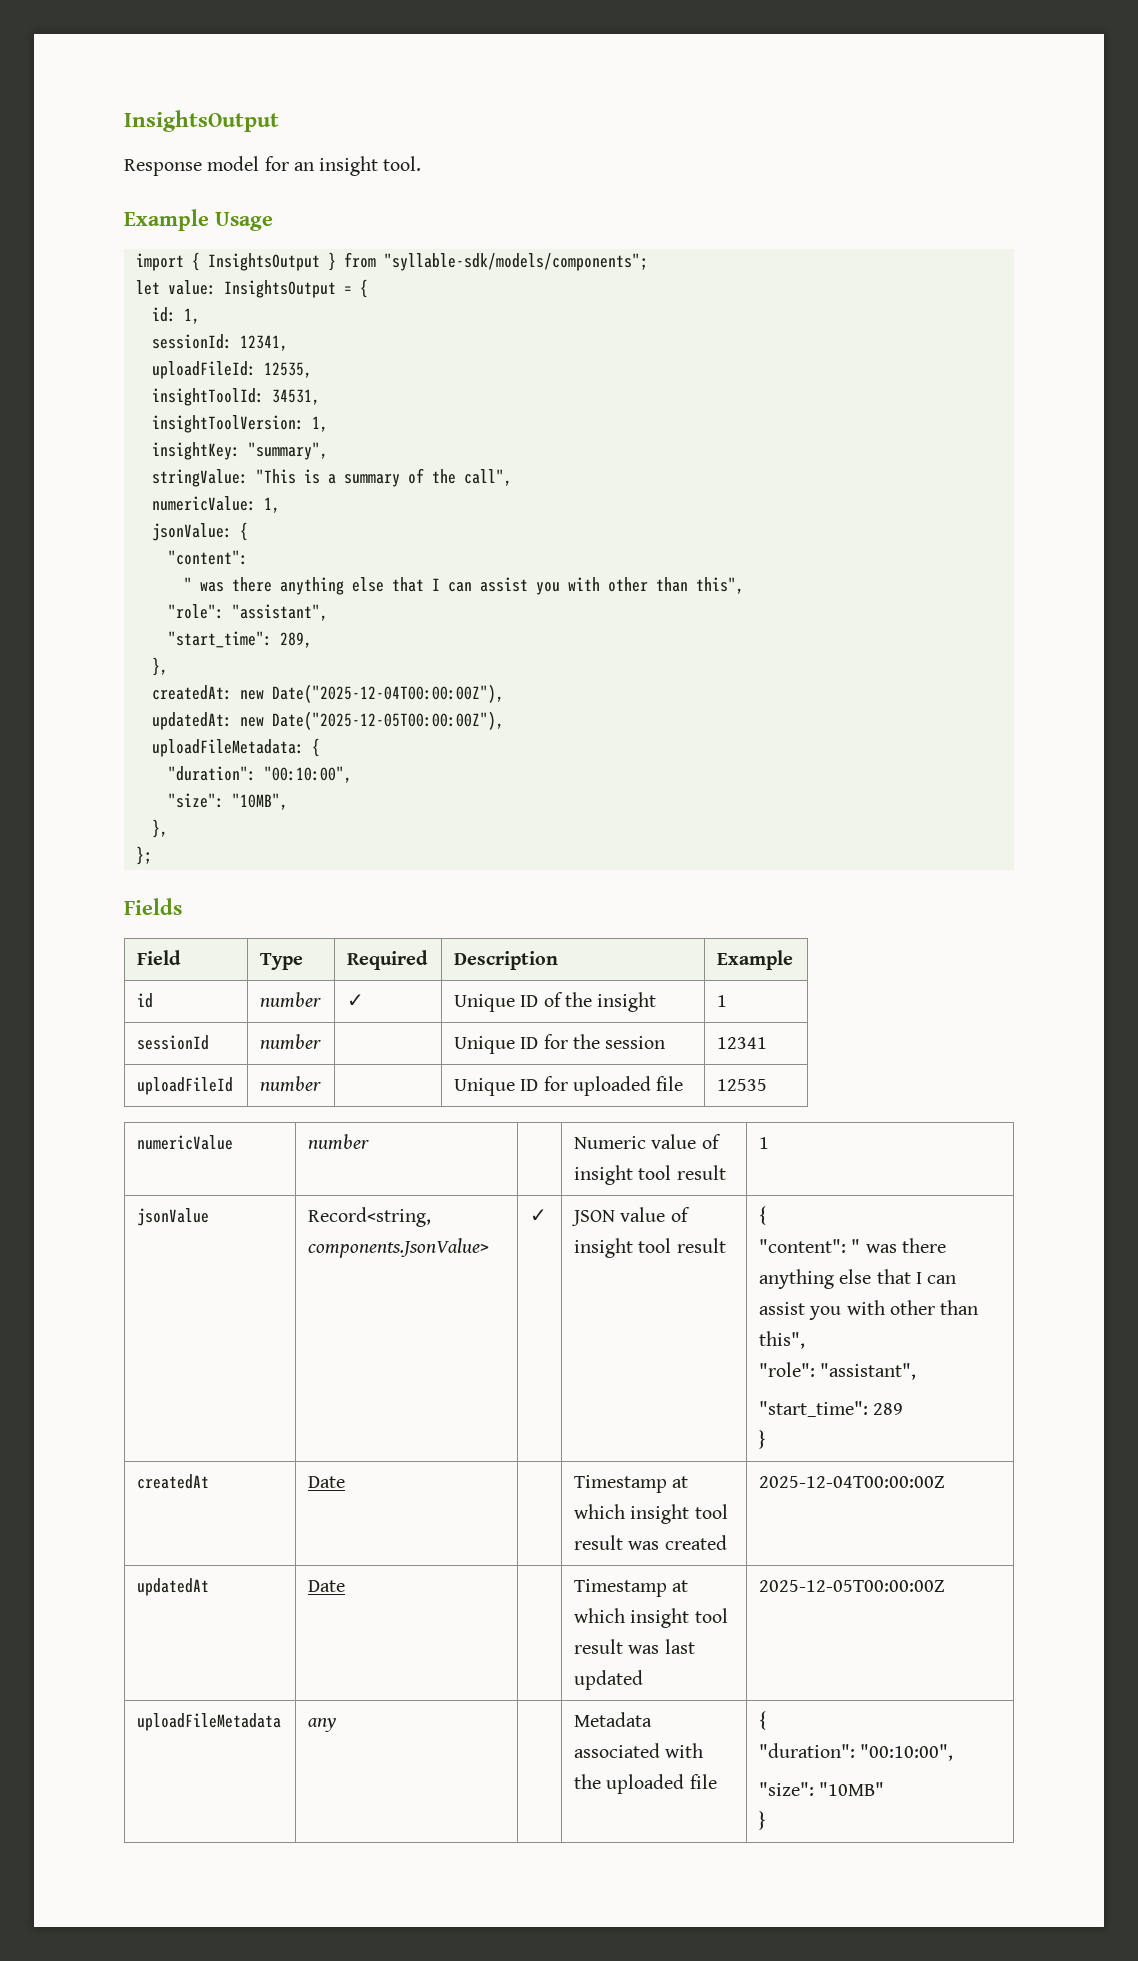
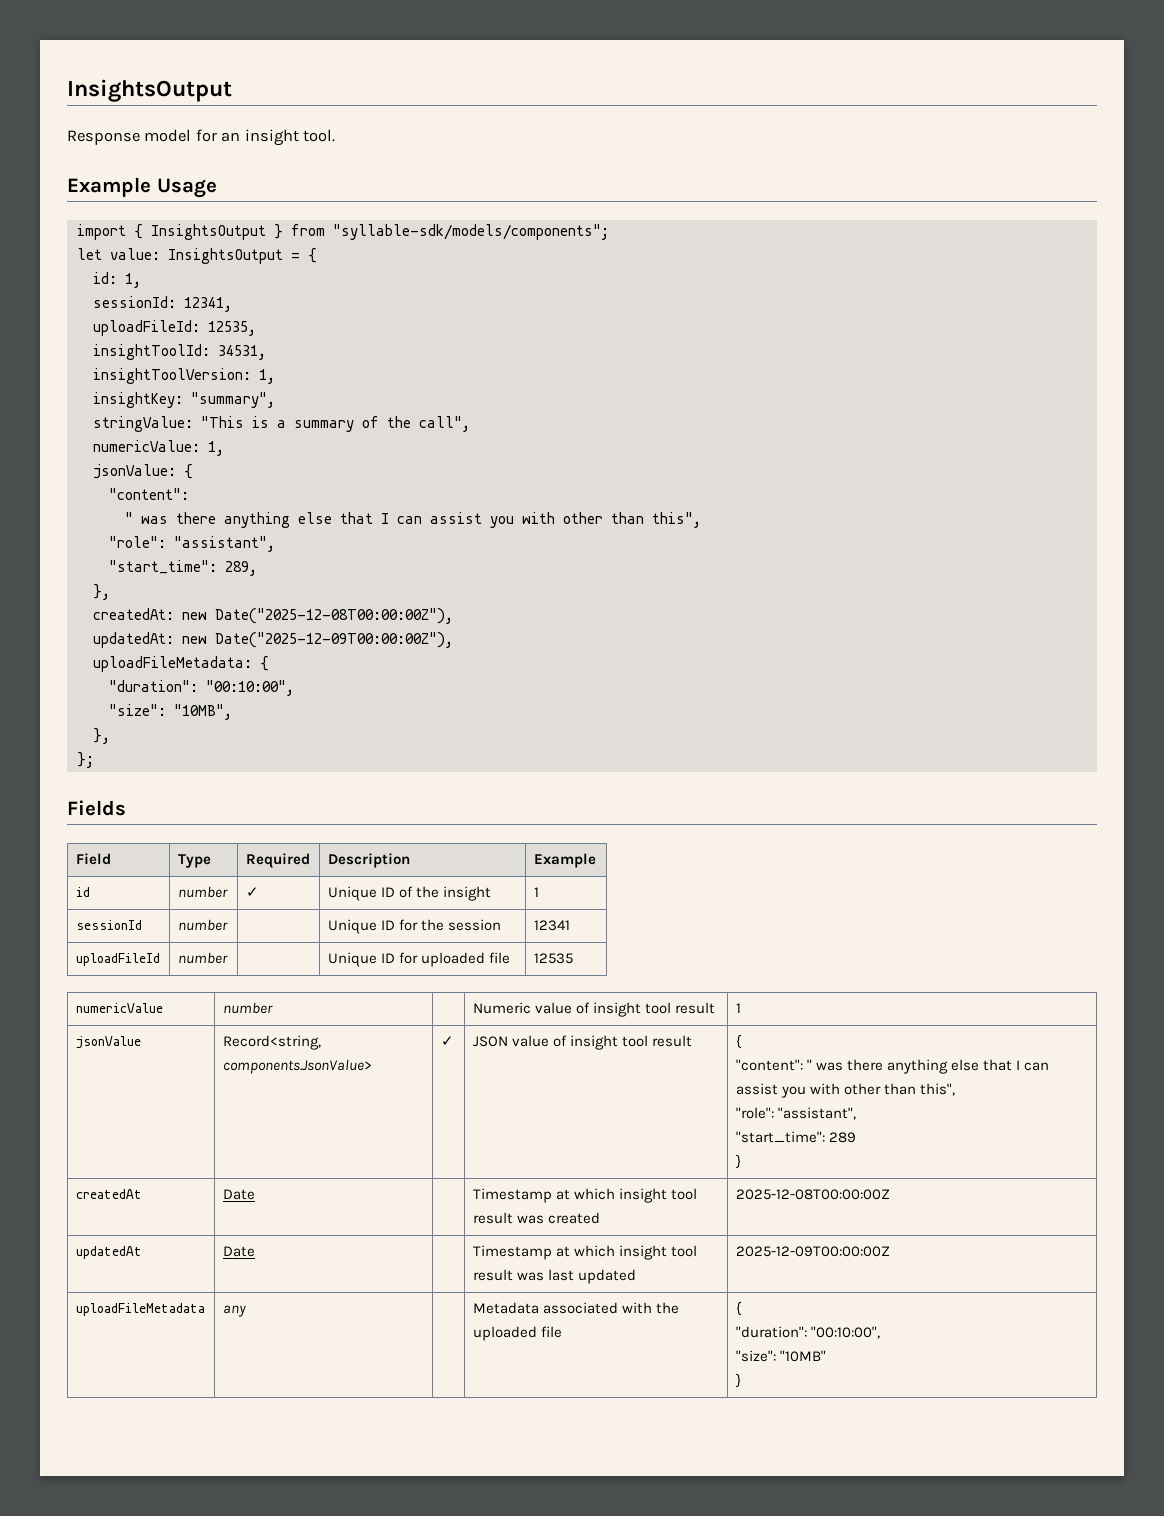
- createdAt: new Date("2025-12-04T00:00:00Z"),
+ createdAt: new Date("2025-12-08T00:00:00Z"),
- updatedAt: new Date("2025-12-05T00:00:00Z"),
+ updatedAt: new Date("2025-12-09T00:00:00Z"),
- createdAt | Date | | Timestamp at which insight tool result was created | 2025-12-04T00:00:00Z
+ createdAt | Date | | Timestamp at which insight tool result was created | 2025-12-08T00:00:00Z
- updatedAt | Date | | Timestamp at which insight tool result was last updated | 2025-12-05T00:00:00Z
+ updatedAt | Date | | Timestamp at which insight tool result was last updated | 2025-12-09T00:00:00Z

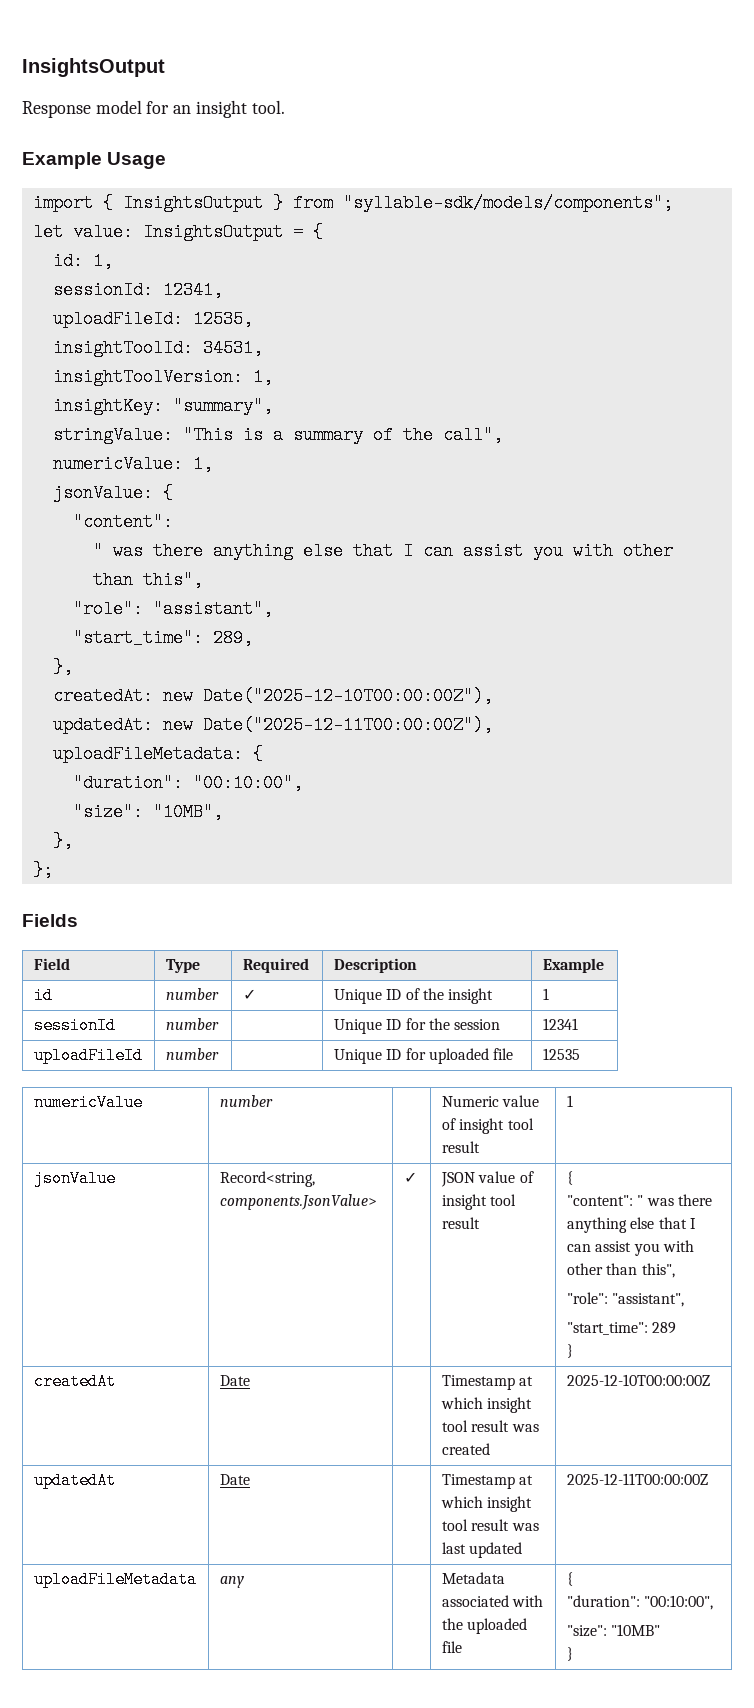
- createdAt: new Date("2025-12-08T00:00:00Z"),
+ createdAt: new Date("2025-12-10T00:00:00Z"),
- updatedAt: new Date("2025-12-09T00:00:00Z"),
+ updatedAt: new Date("2025-12-11T00:00:00Z"),
- createdAt | Date | | Timestamp at which insight tool result was created | 2025-12-08T00:00:00Z
+ createdAt | Date | | Timestamp at which insight tool result was created | 2025-12-10T00:00:00Z
- updatedAt | Date | | Timestamp at which insight tool result was last updated | 2025-12-09T00:00:00Z
+ updatedAt | Date | | Timestamp at which insight tool result was last updated | 2025-12-11T00:00:00Z

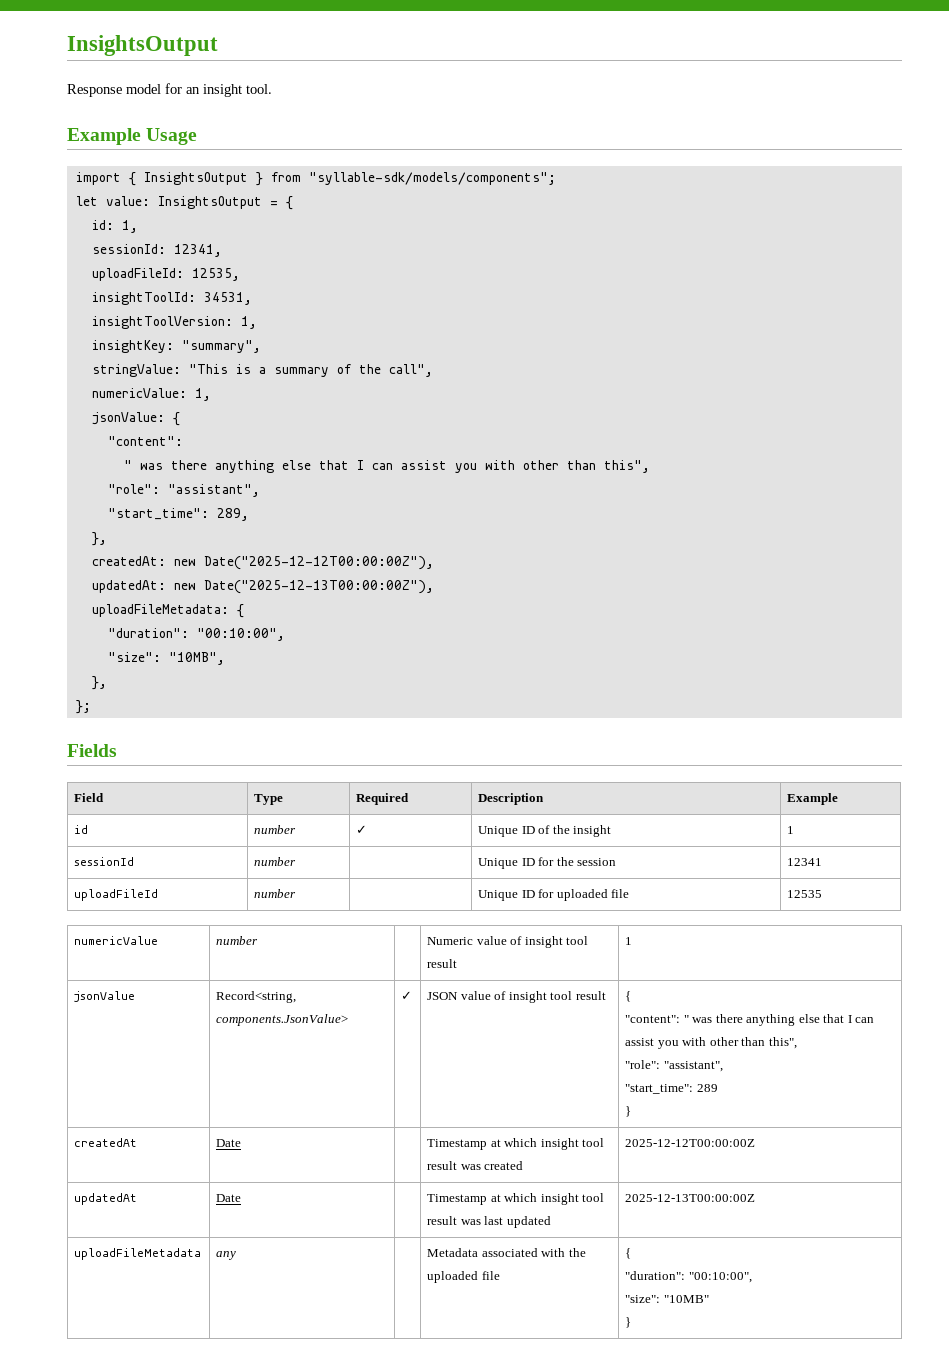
- createdAt: new Date("2025-12-10T00:00:00Z"),
+ createdAt: new Date("2025-12-12T00:00:00Z"),
- updatedAt: new Date("2025-12-11T00:00:00Z"),
+ updatedAt: new Date("2025-12-13T00:00:00Z"),
- createdAt | Date | | Timestamp at which insight tool result was created | 2025-12-10T00:00:00Z
+ createdAt | Date | | Timestamp at which insight tool result was created | 2025-12-12T00:00:00Z
- updatedAt | Date | | Timestamp at which insight tool result was last updated | 2025-12-11T00:00:00Z
+ updatedAt | Date | | Timestamp at which insight tool result was last updated | 2025-12-13T00:00:00Z

